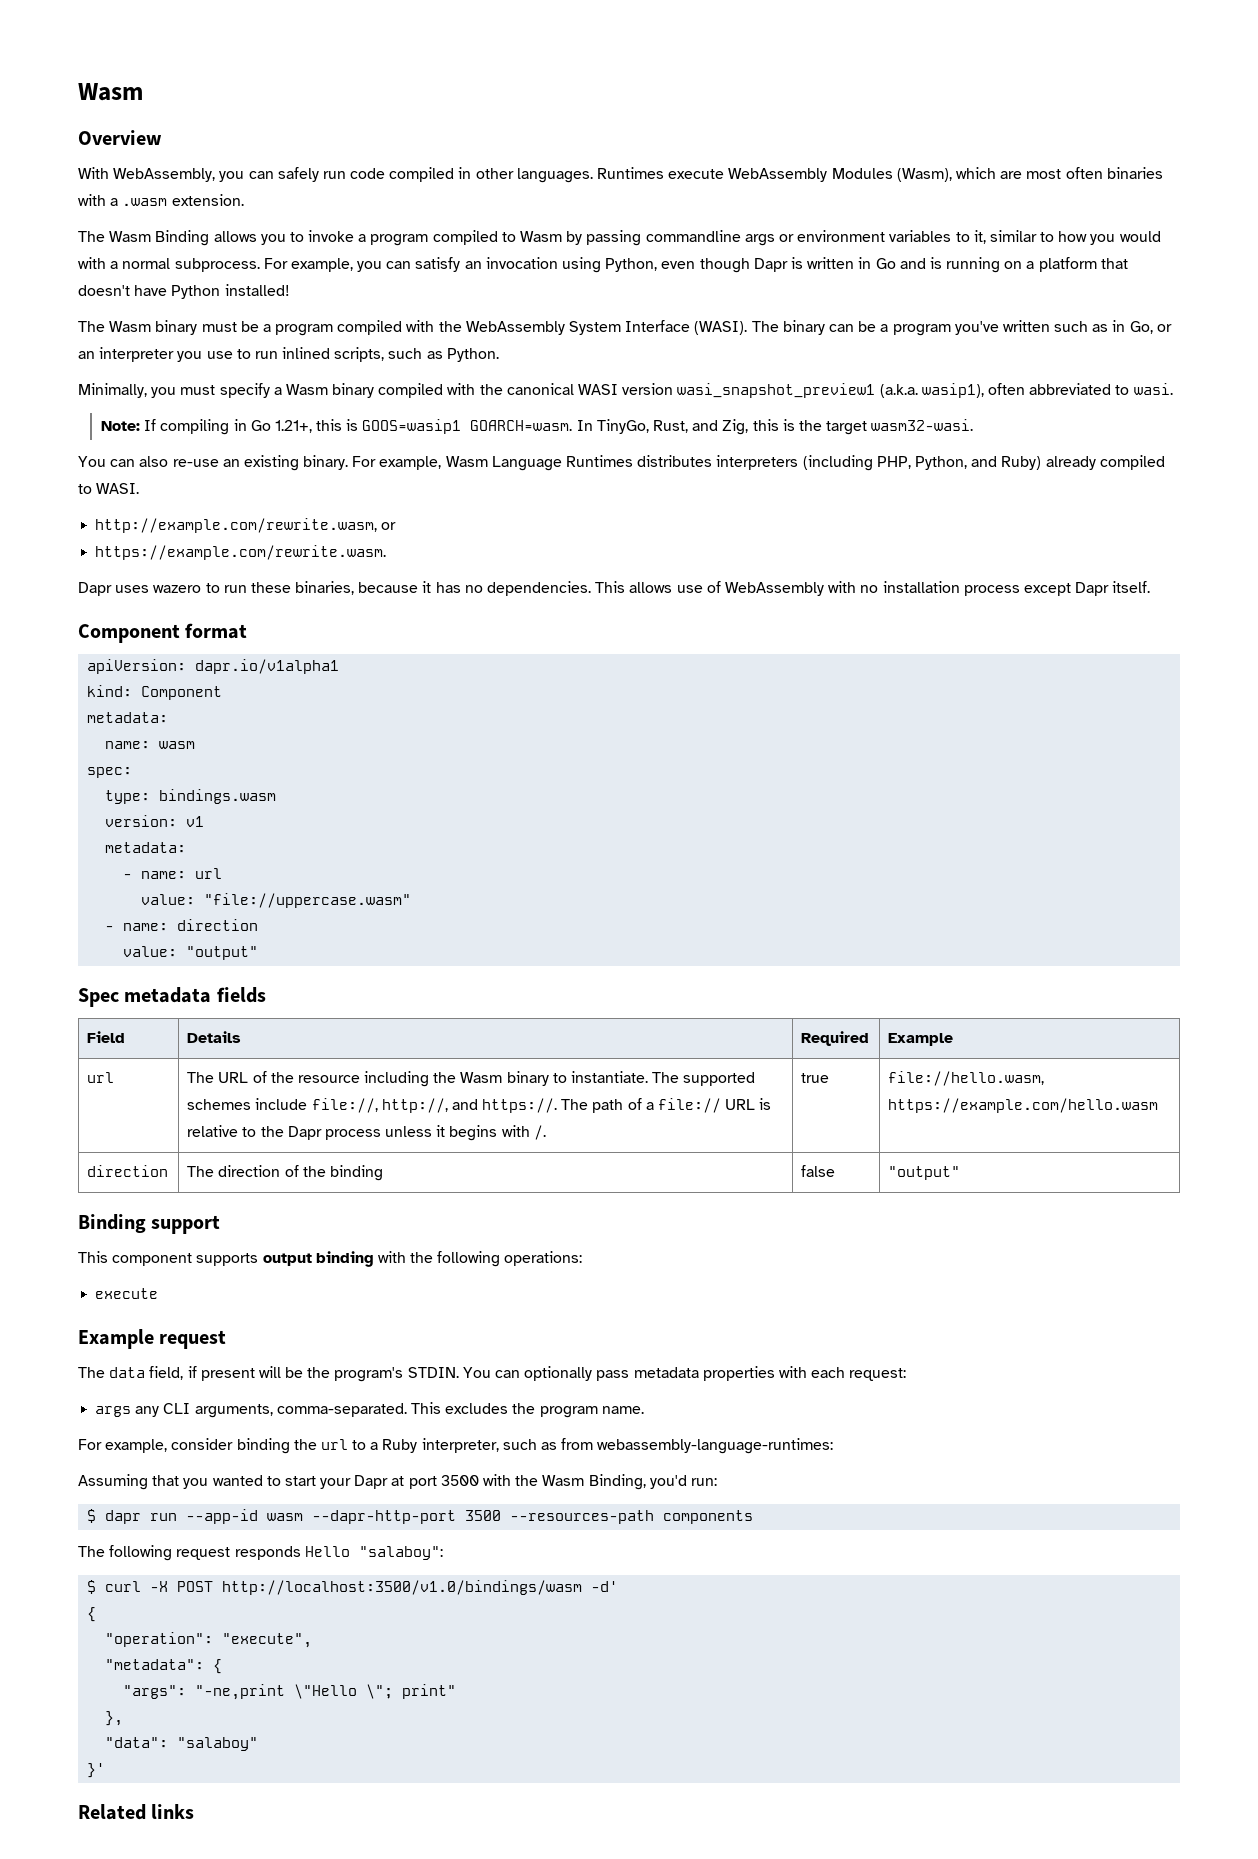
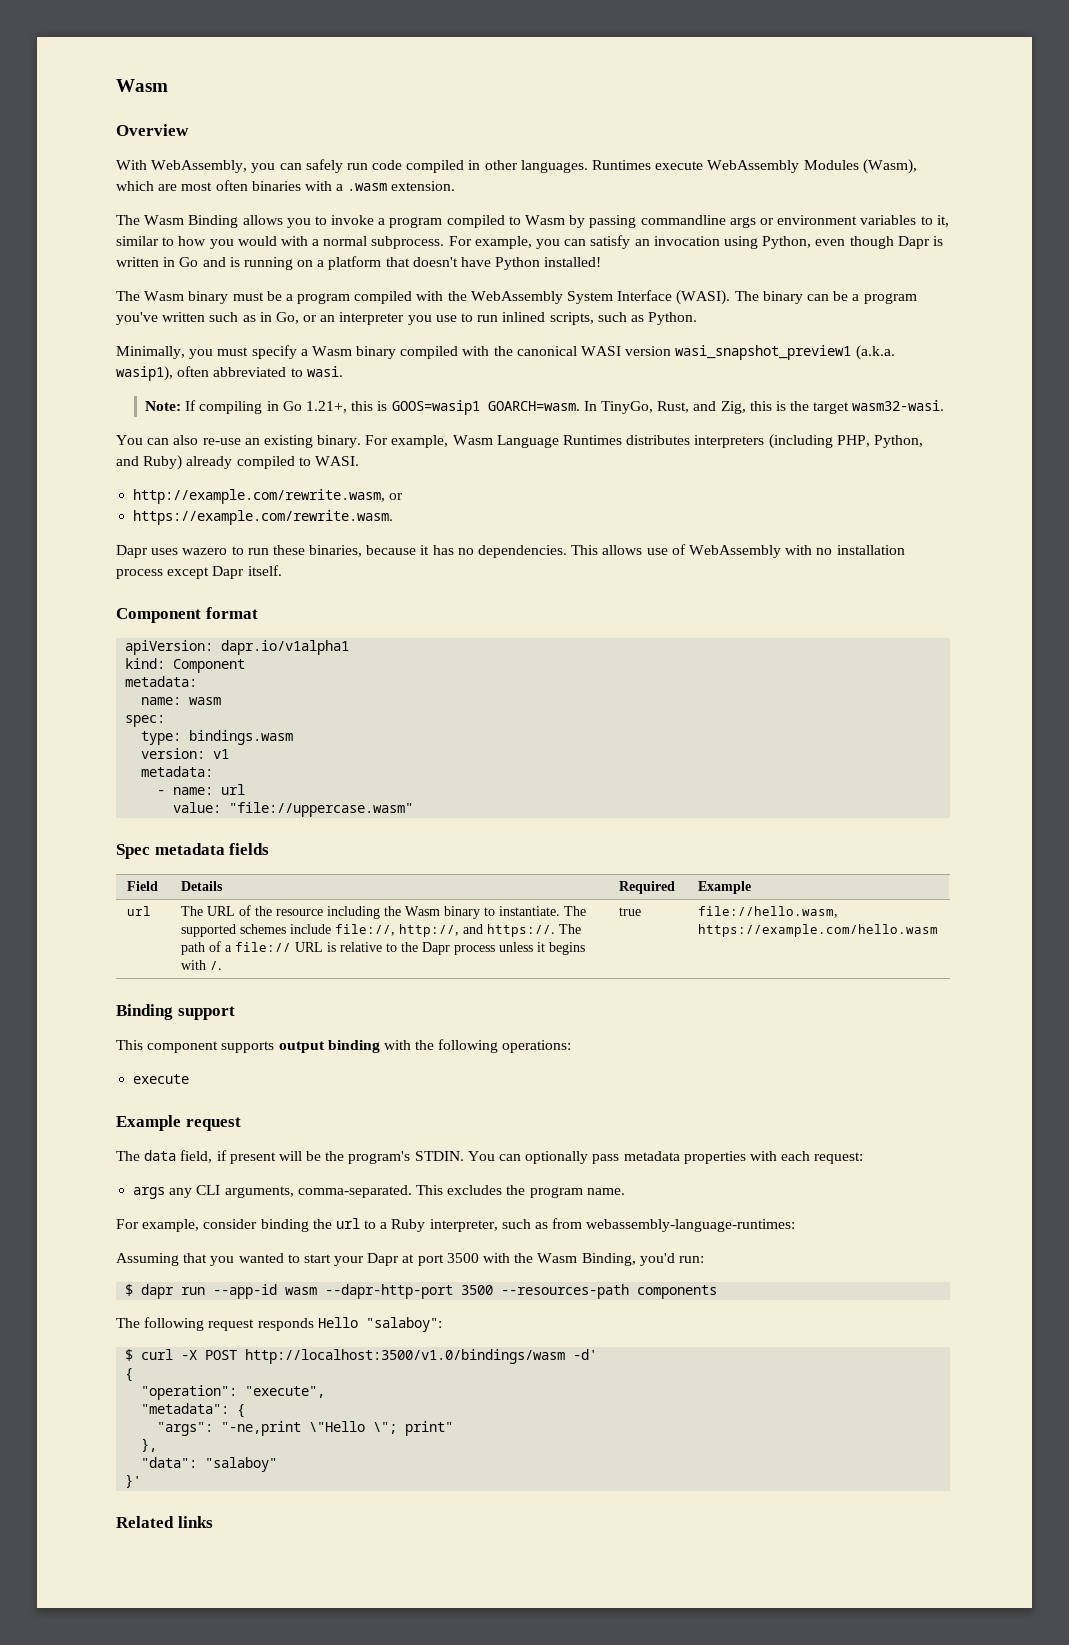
- - name: direction
- value: "output"
- direction | The direction of the binding | false | "output"

